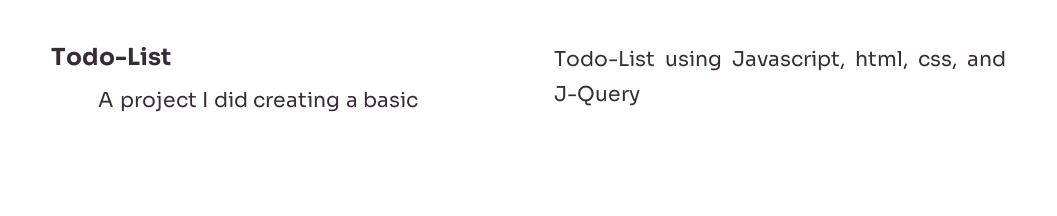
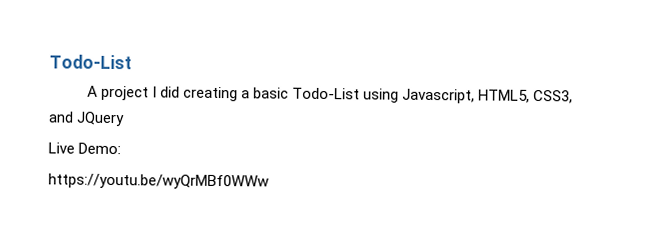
- A project I did creating a basic Todo-List using Javascript, html, css, and J-Query
+ A project I did creating a basic Todo-List using Javascript, HTML5, CSS3, and JQuery
+ Live Demo:
+ https://youtu.be/wyQrMBf0WWw

